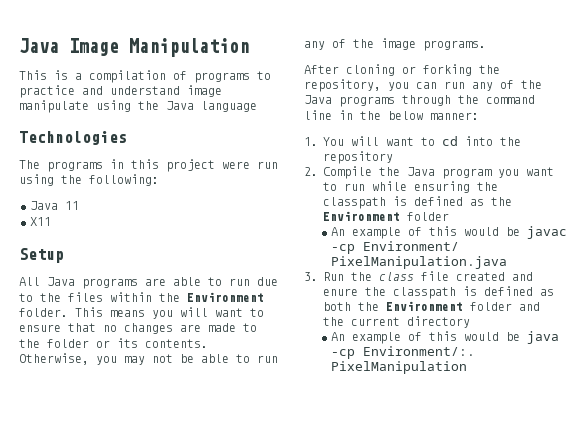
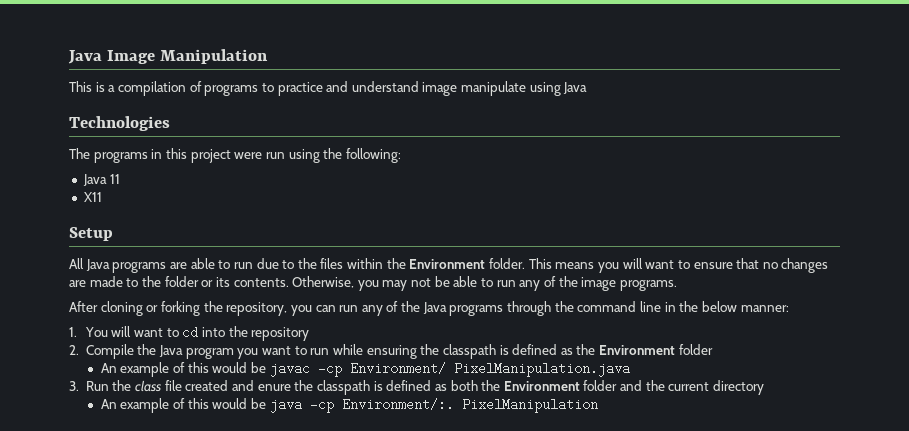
- This is a compilation of programs to practice and understand image manipulate using the Java language
+ This is a compilation of programs to practice and understand image manipulate using Java

